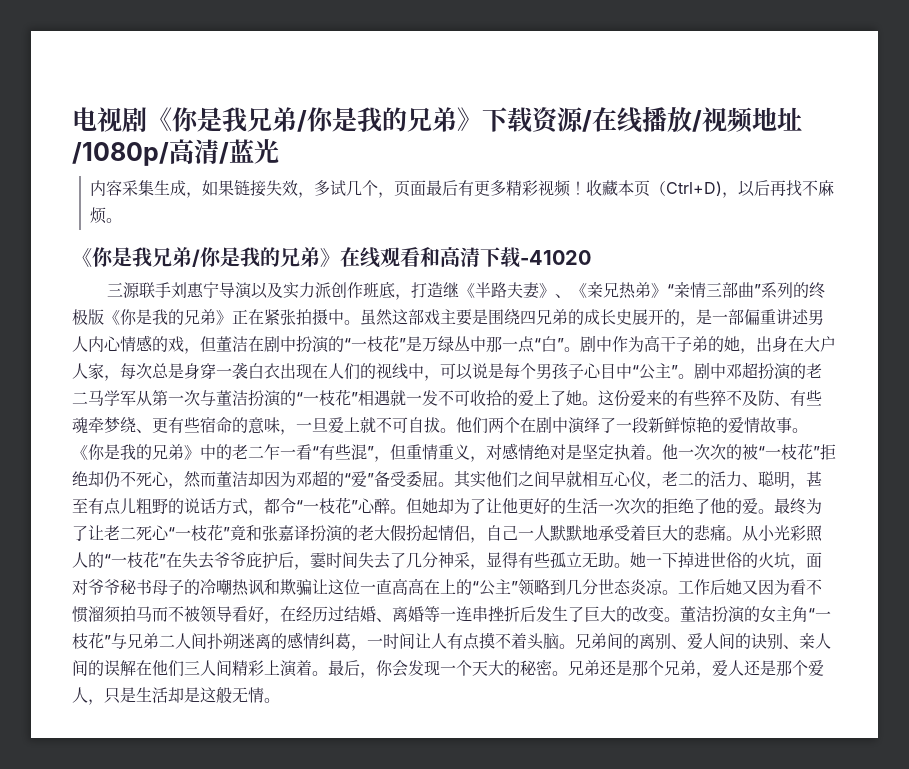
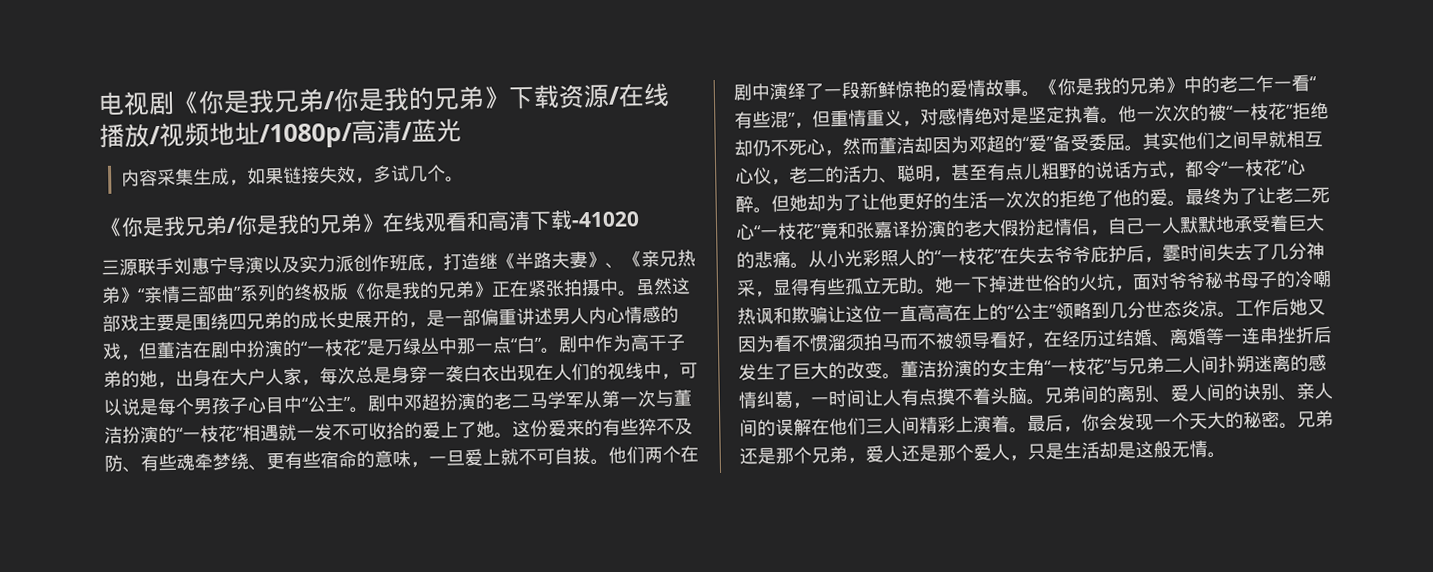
- 内容采集生成，如果链接失效，多试几个，页面最后有更多精彩视频！收藏本页（Ctrl+D)，以后再找不麻烦。
+ 内容采集生成，如果链接失效，多试几个。

